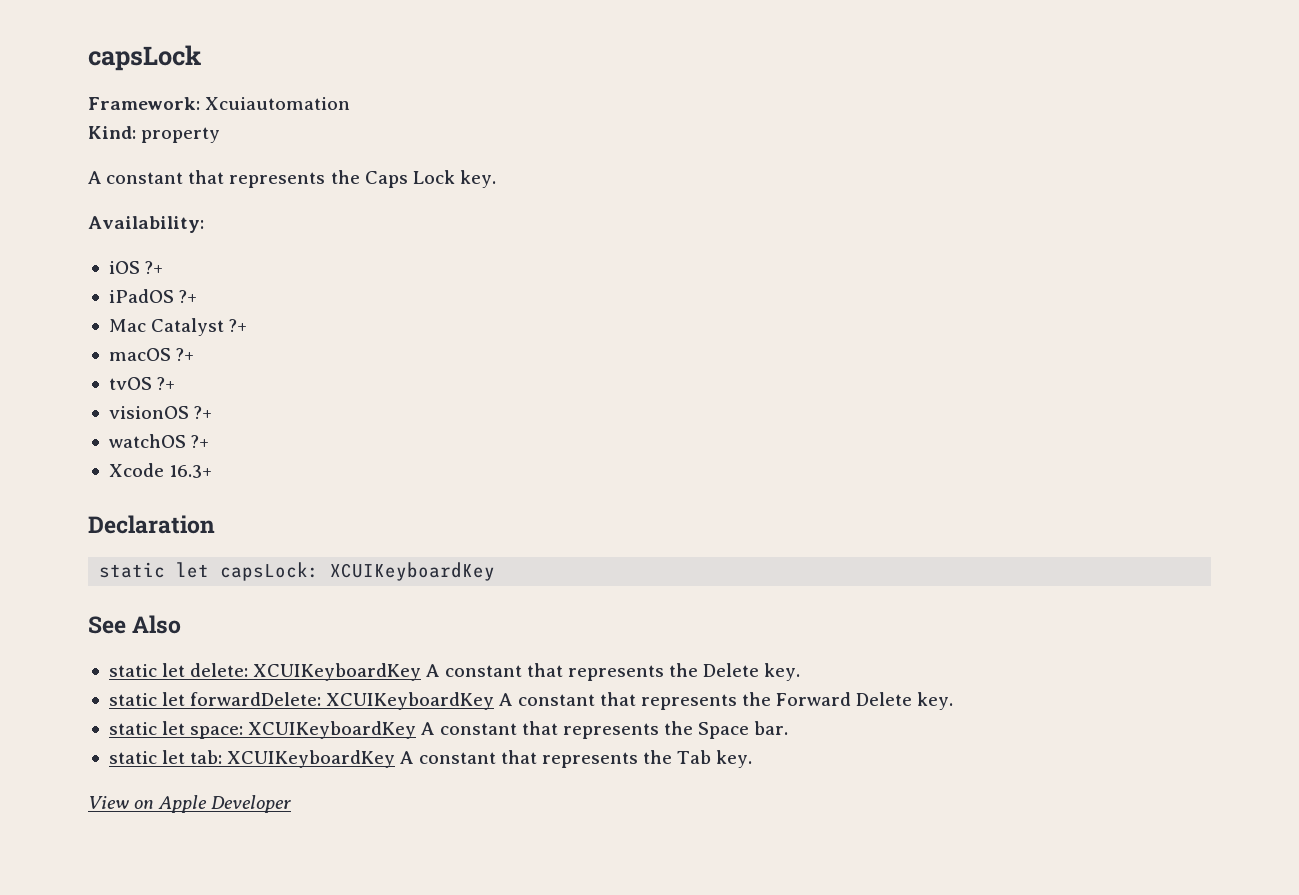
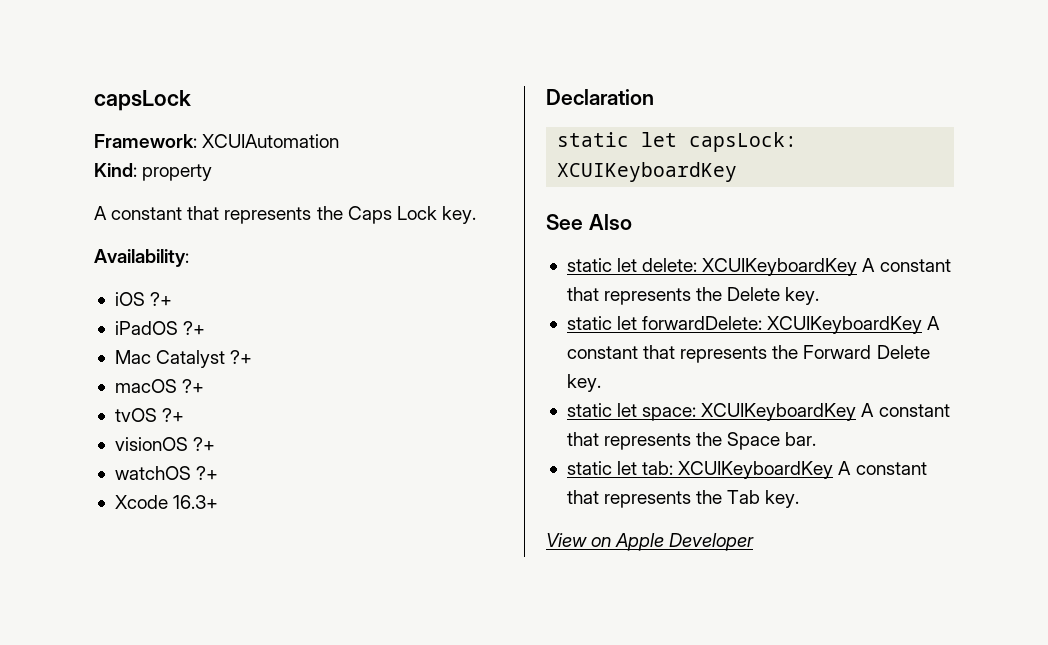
- Framework: Xcuiautomation
+ Framework: XCUIAutomation

